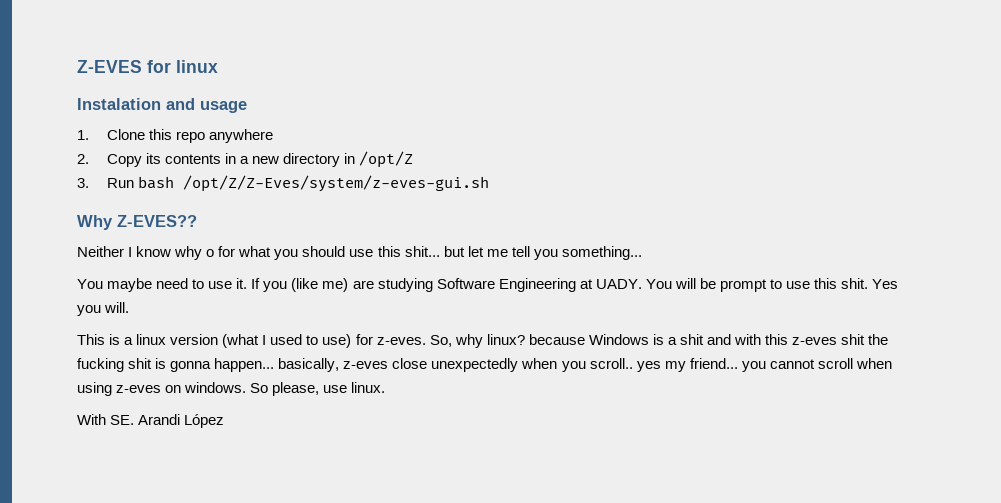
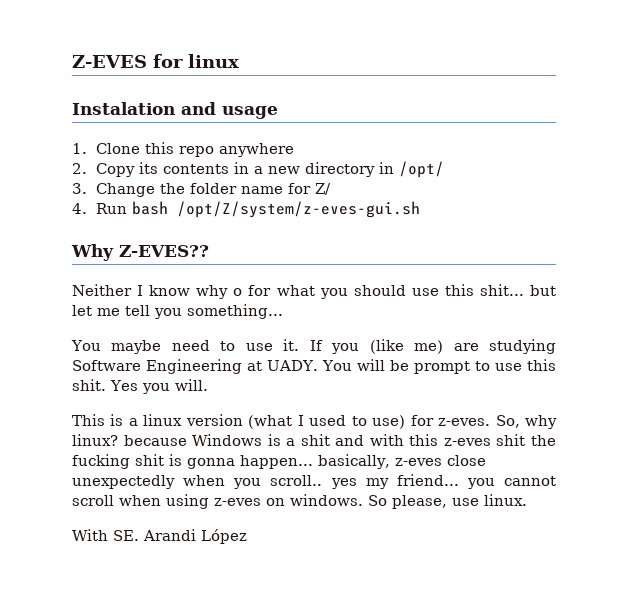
- 2. Copy its contents in a new directory in /opt/Z
- 3. Run bash /opt/Z/Z-Eves/system/z-eves-gui.sh
+ 2. Copy its contents in a new directory in /opt/
+ 3. Change the folder name for Z/
+ 4. Run bash /opt/Z/system/z-eves-gui.sh

